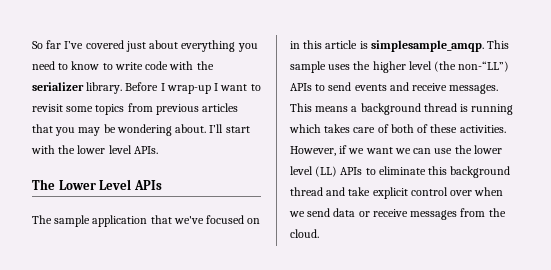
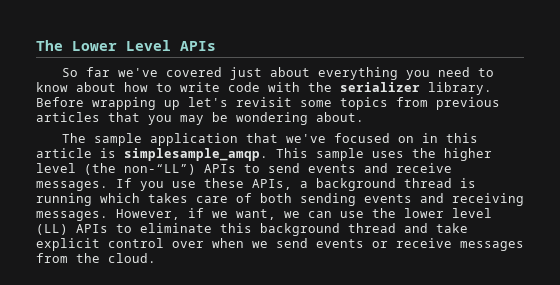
+ The Lower Level APIs
- So far I’ve covered just about everything you need to know to write code with the serializer library.
+ So far we've covered just about everything you need to know about how to write code with the serializer library.
- Before I wrap-up I want to revisit some topics from previous articles that you may be wondering about. I’ll start with the lower level APIs.
- The Lower Level APIs
+ Before wrapping up let's revisit some topics from previous articles that you may be wondering about.
- This means a background thread is running which takes care of both of these activities.
+ If you use these APIs, a background thread is running which takes care of both sending events and receiving messages.
- However, if we want we can use the lower level (LL) APIs to eliminate this background thread and take explicit control over when we send data or receive messages from the cloud.
+ However, if we want, we can use the lower level (LL) APIs to eliminate this background thread and take explicit control over when we send events or receive messages from the cloud.

